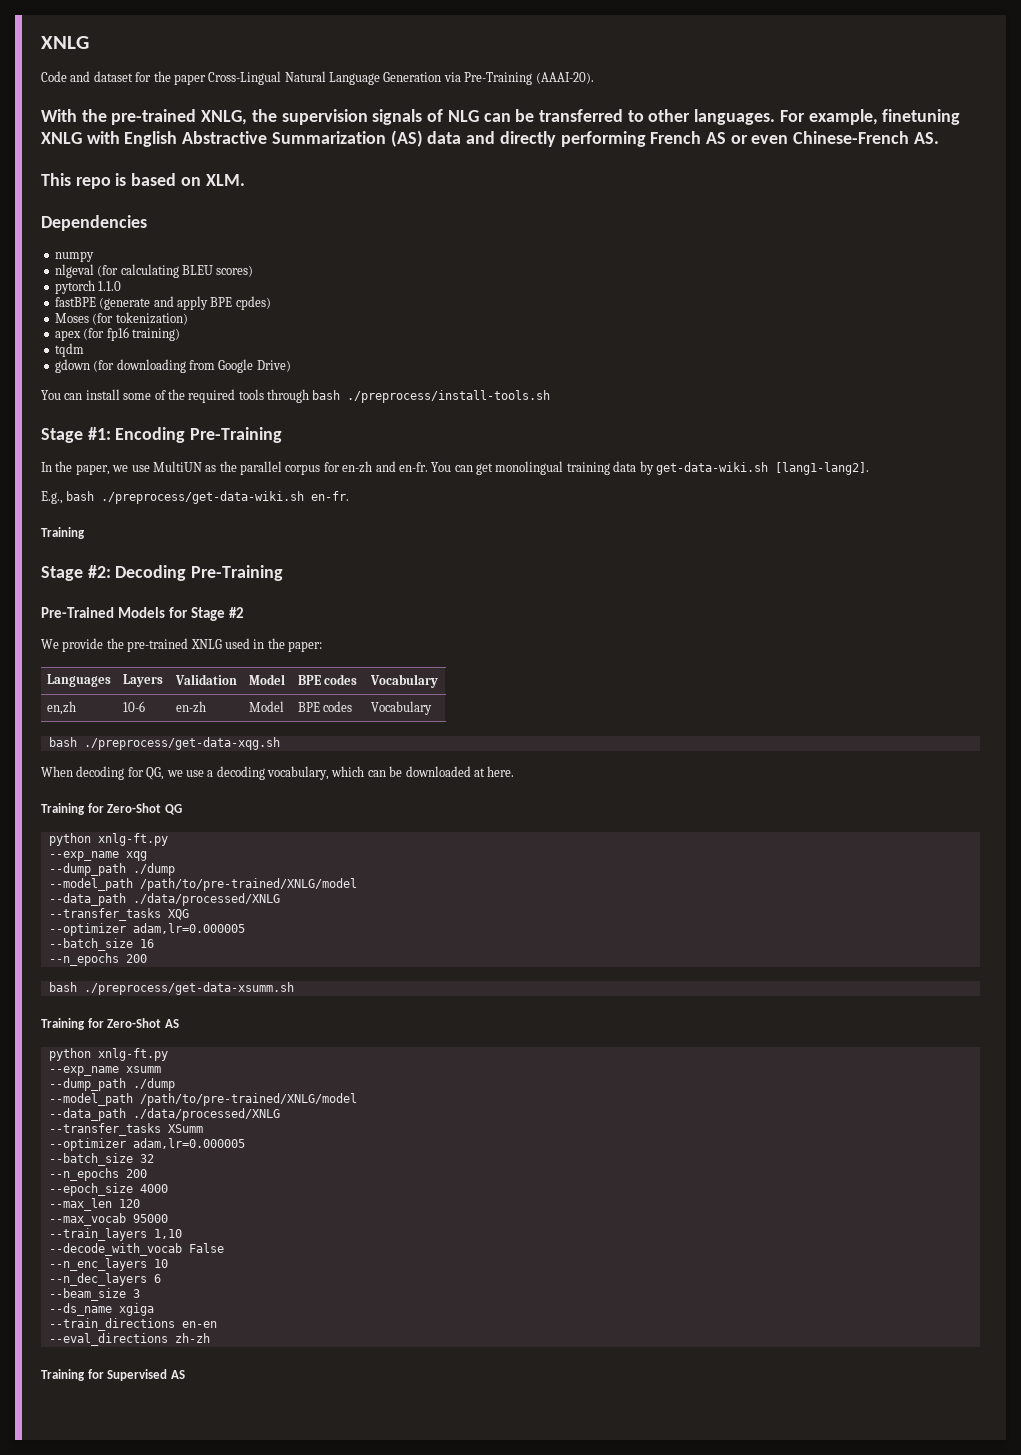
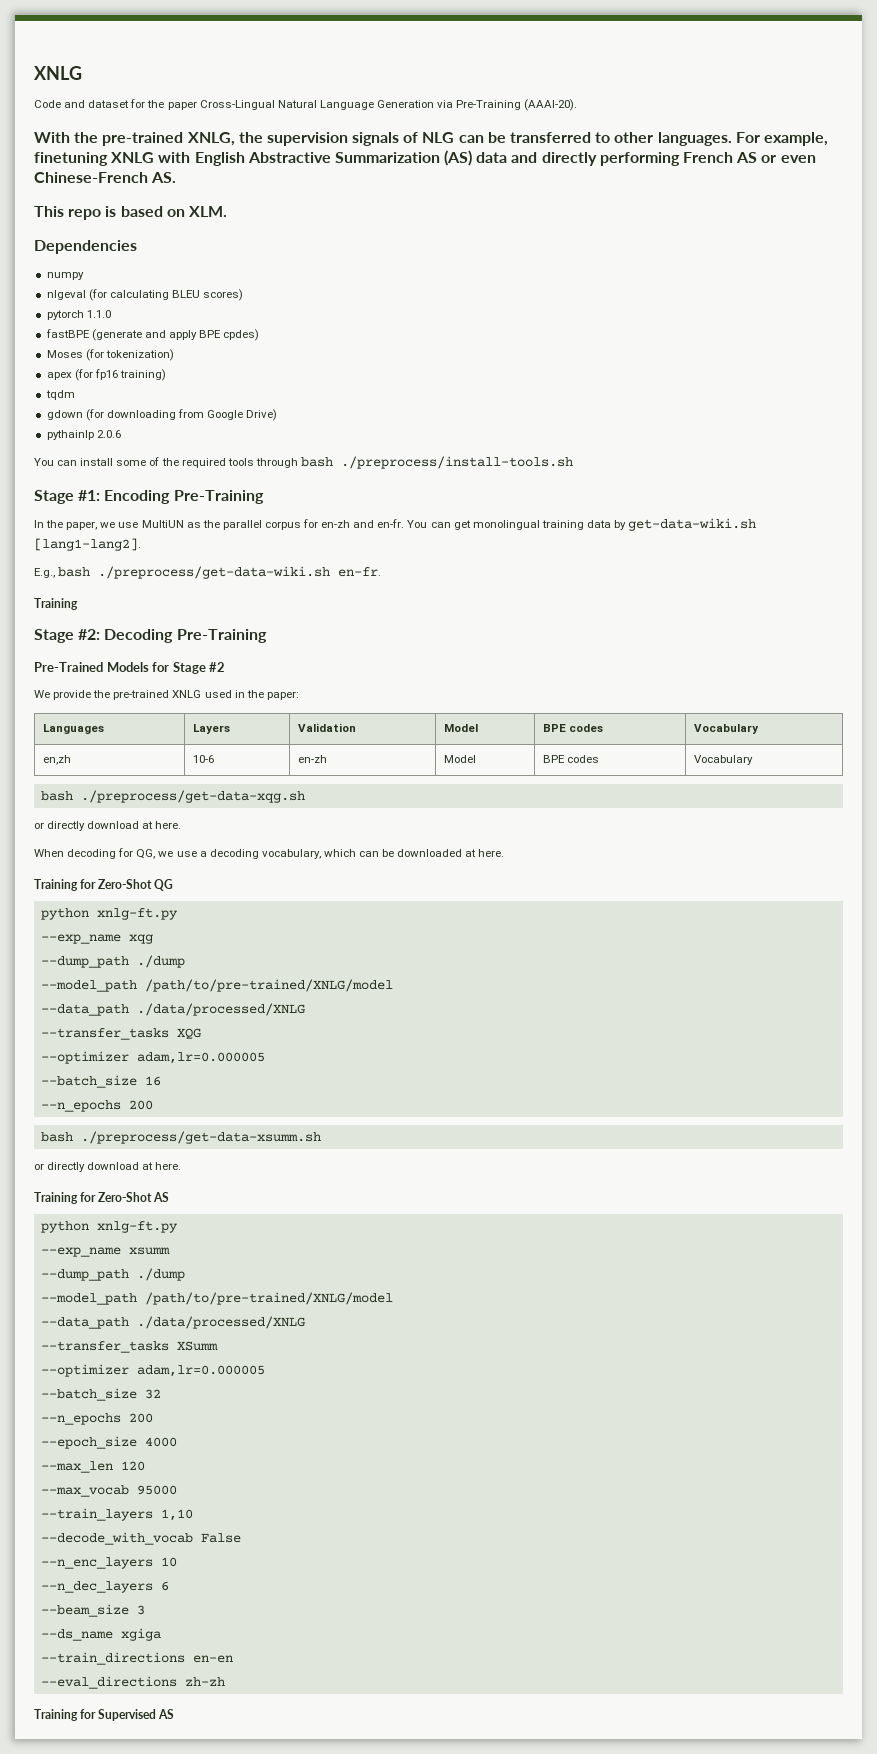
+ pythainlp 2.0.6
  bash ./preprocess/get-data-xqg.sh
+ or directly download at here.
  bash ./preprocess/get-data-xsumm.sh
+ or directly download at here.

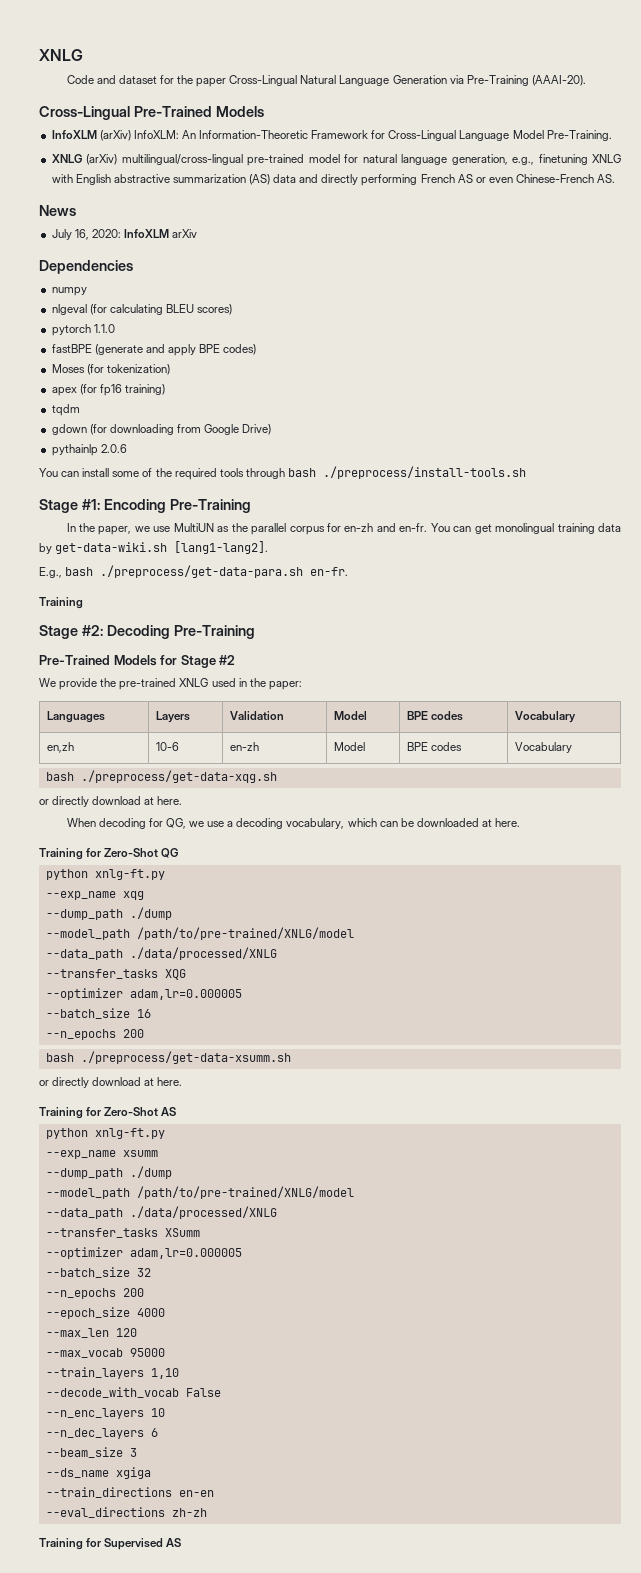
- With the pre-trained XNLG, the supervision signals of NLG can be transferred to other languages. For example, finetuning XNLG with English Abstractive Summarization (AS) data and directly performing French AS or even Chinese-French AS.
+ Cross-Lingual Pre-Trained Models
+ InfoXLM (arXiv) InfoXLM: An Information-Theoretic Framework for Cross-Lingual Language Model Pre-Training.
+ XNLG (arXiv) multilingual/cross-lingual pre-trained model for natural language generation, e.g., finetuning XNLG with English abstractive summarization (AS) data and directly performing French AS or even Chinese-French AS.
- This repo is based on XLM.
+ News
+ July 16, 2020: InfoXLM arXiv
- fastBPE (generate and apply BPE cpdes)
+ fastBPE (generate and apply BPE codes)
- E.g., bash ./preprocess/get-data-wiki.sh en-fr.
+ E.g., bash ./preprocess/get-data-para.sh en-fr.

